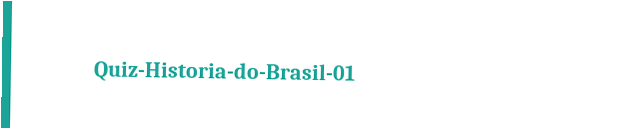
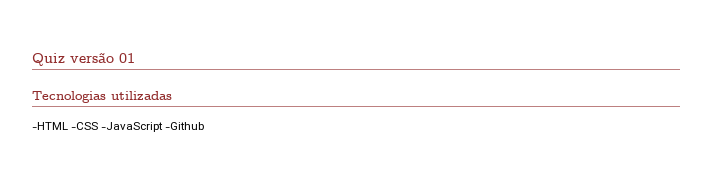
- Quiz-Historia-do-Brasil-01
+ Quiz versão 01
+ Tecnologias utilizadas
+ -HTML -CSS -JavaScript -Github

